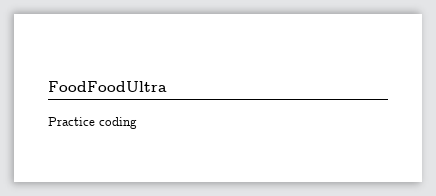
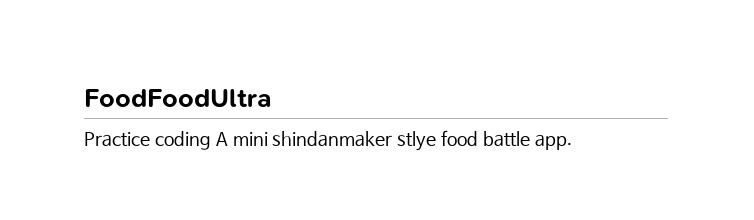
- Practice coding
+ Practice coding A mini shindanmaker stlye food battle app.

